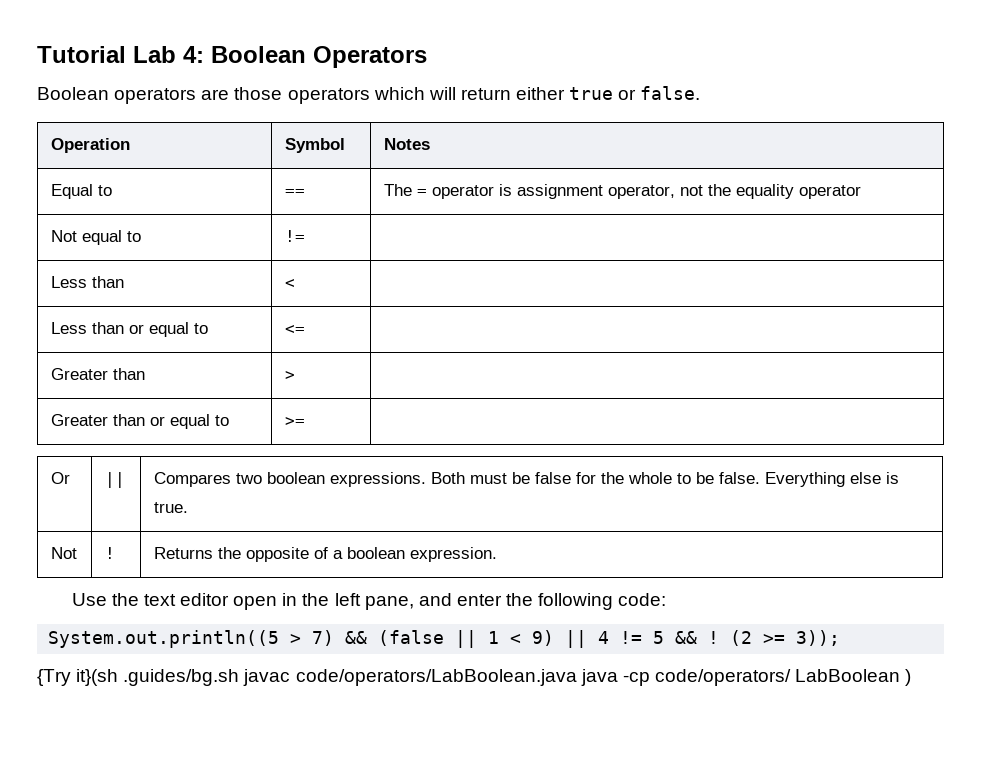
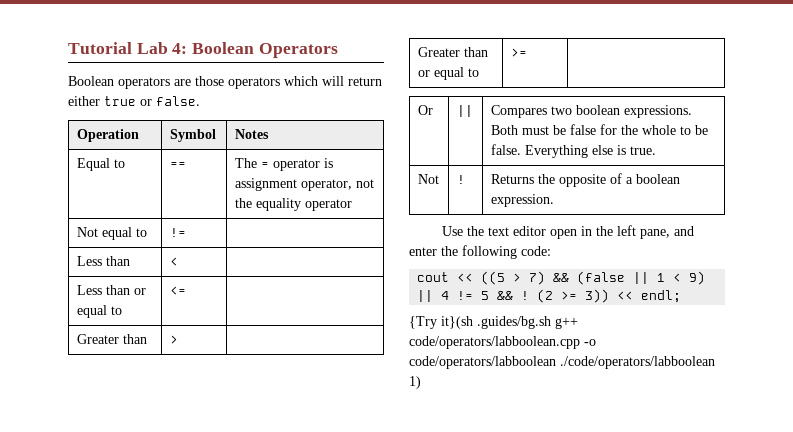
- System.out.println((5 > 7) && (false || 1 < 9) || 4 != 5 && !
+ cout << ((5 > 7) && (false || 1 < 9) || 4 != 5 && !
- (2 >= 3));
+ (2 >= 3)) << endl;
- {Try it}(sh .guides/bg.sh javac code/operators/LabBoolean.java java -cp code/operators/ LabBoolean )
+ {Try it}(sh .guides/bg.sh g++ code/operators/labboolean.cpp -o code/operators/labboolean ./code/operators/labboolean 1)

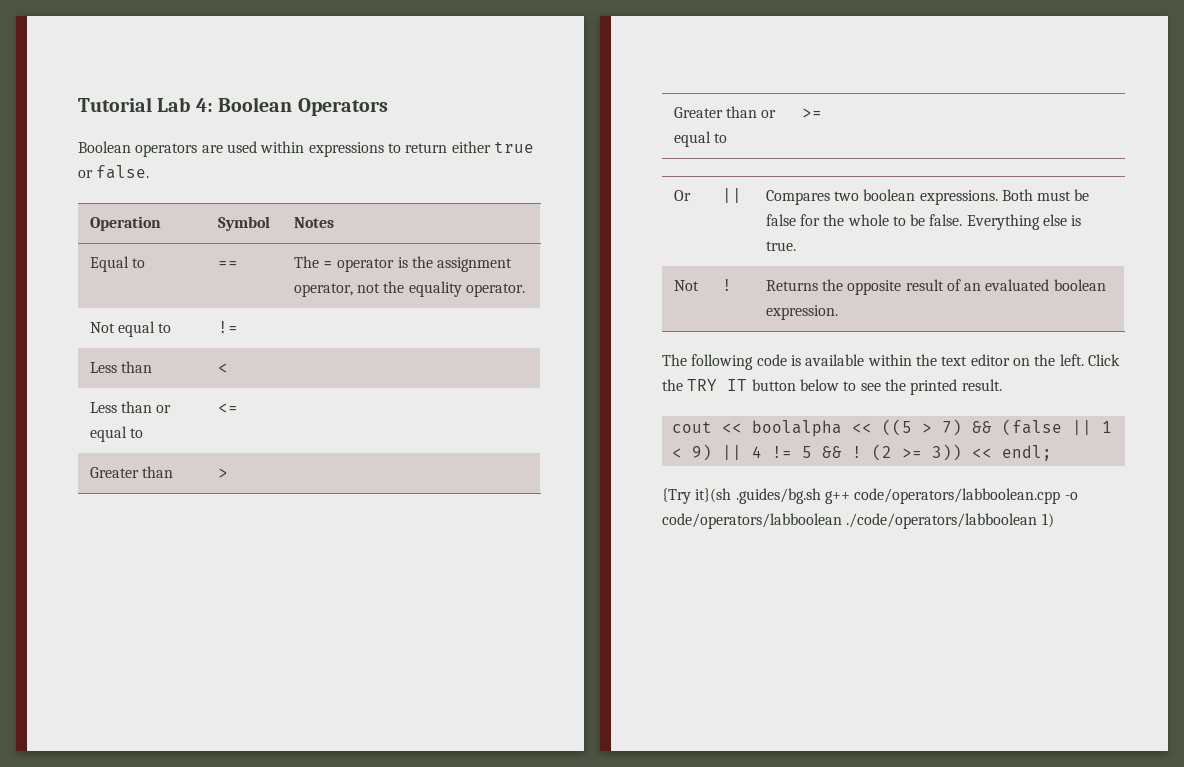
- Boolean operators are those operators which will return either true or false.
+ Boolean operators are used within expressions to return either true or false.
- Equal to | == | The = operator is assignment operator, not the equality operator
+ Equal to | == | The = operator is the assignment operator, not the equality operator.
- Not | ! | Returns the opposite of a boolean expression.
- Use the text editor open in the left pane, and enter the following code:
+ Not | ! | Returns the opposite result of an evaluated boolean expression.
+ The following code is available within the text editor on the left. Click the TRY IT button below to see the printed result.
- cout << ((5 > 7) && (false || 1 < 9) || 4 != 5 && !
+ cout << boolalpha << ((5 > 7) && (false || 1 < 9) || 4 != 5 && !

